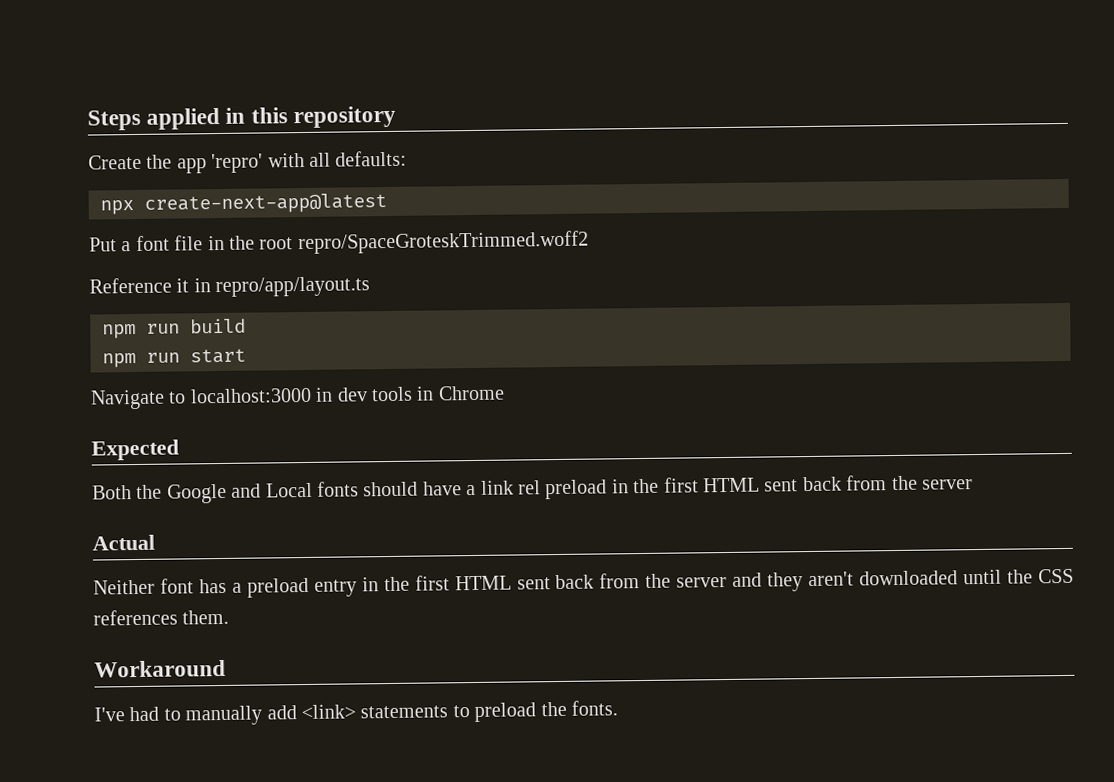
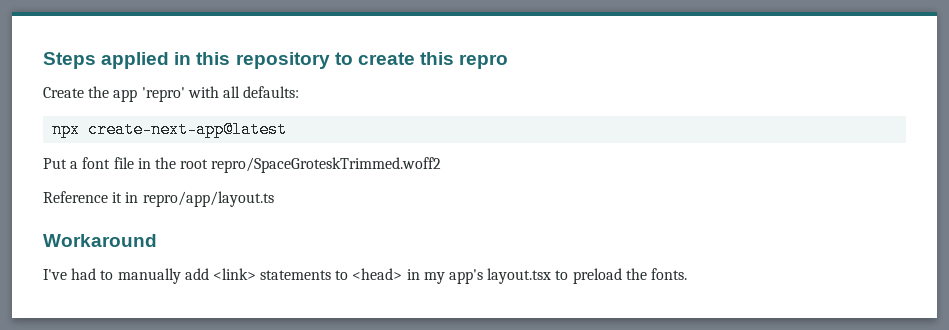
- Steps applied in this repository
+ Steps applied in this repository to create this repro
- npm run build
- npm run start
- Navigate to localhost:3000 in dev tools in Chrome
- Expected
- Both the Google and Local fonts should have a link rel preload in the first HTML sent back from the server
- Actual
- Neither font has a preload entry in the first HTML sent back from the server and they aren't downloaded until the CSS references them.
- I've had to manually add <link> statements to preload the fonts.
+ I've had to manually add <link> statements to <head> in my app's layout.tsx to preload the fonts.

